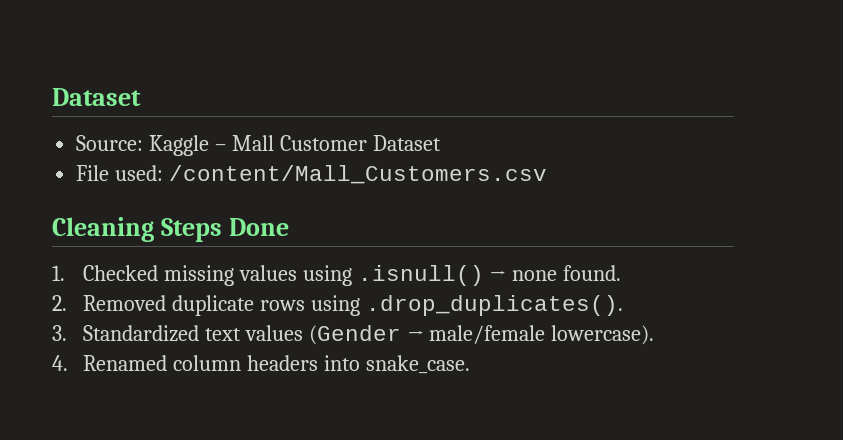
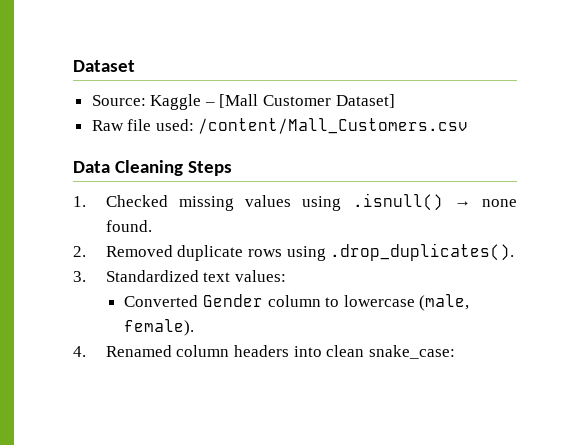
- Source: Kaggle – Mall Customer Dataset
- File used: /content/Mall_Customers.csv
+ Source: Kaggle – [Mall Customer Dataset]
+ Raw file used: /content/Mall_Customers.csv
- Cleaning Steps Done
+ Data Cleaning Steps
- 3. Standardized text values (Gender → male/female lowercase).
+ 3. Standardized text values:
+ Converted Gender column to lowercase (male, female).
- 4. Renamed column headers into snake_case.
+ 4. Renamed column headers into clean snake_case:

